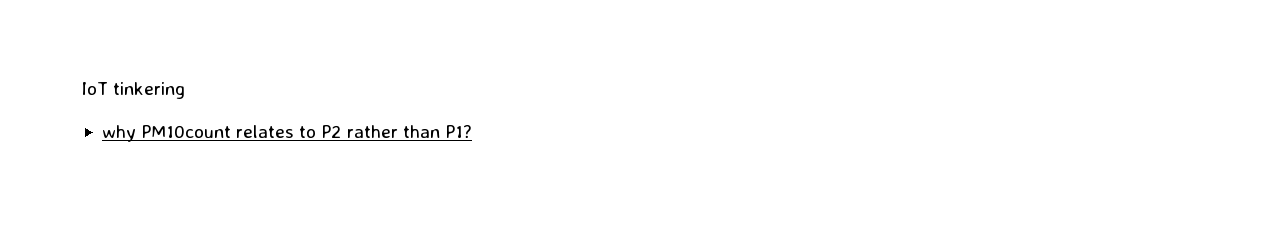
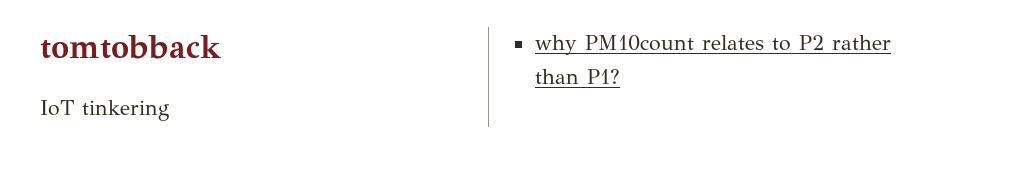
+ tomtobback

